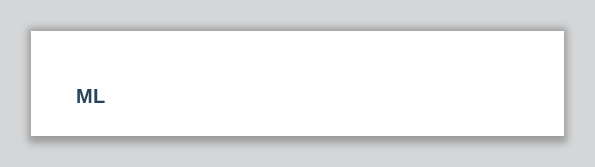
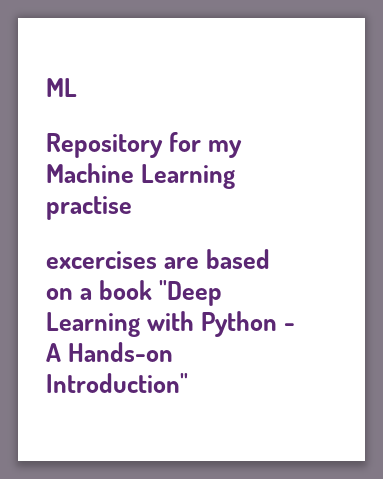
+ Repository for my Machine Learning practise
+ excercises are based on a book "Deep Learning with Python - A Hands-on Introduction"

